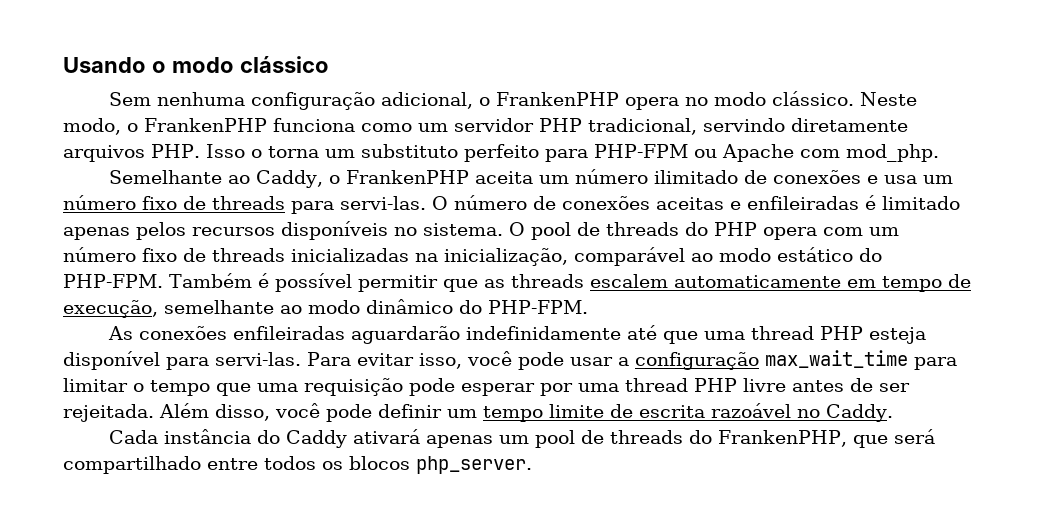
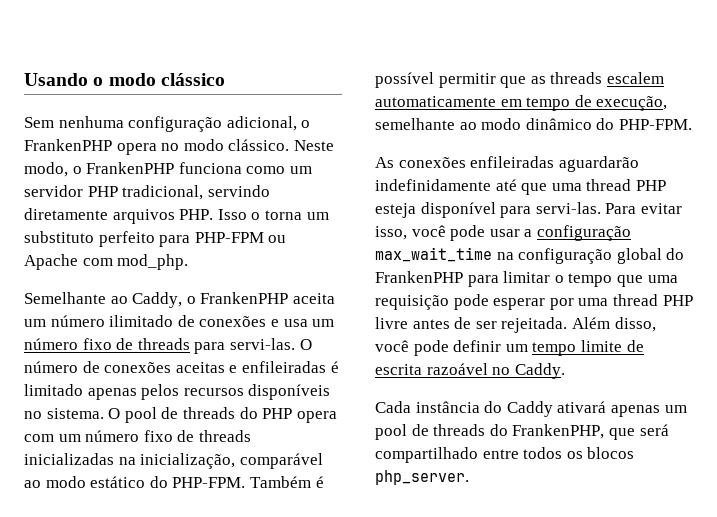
- Para evitar isso, você pode usar a configuração max_wait_time para limitar o tempo que uma requisição pode esperar por uma thread PHP livre antes de ser rejeitada.
+ Para evitar isso, você pode usar a configuração max_wait_time na configuração global do FrankenPHP para limitar o tempo que uma requisição pode esperar por uma thread PHP livre antes de ser rejeitada.

